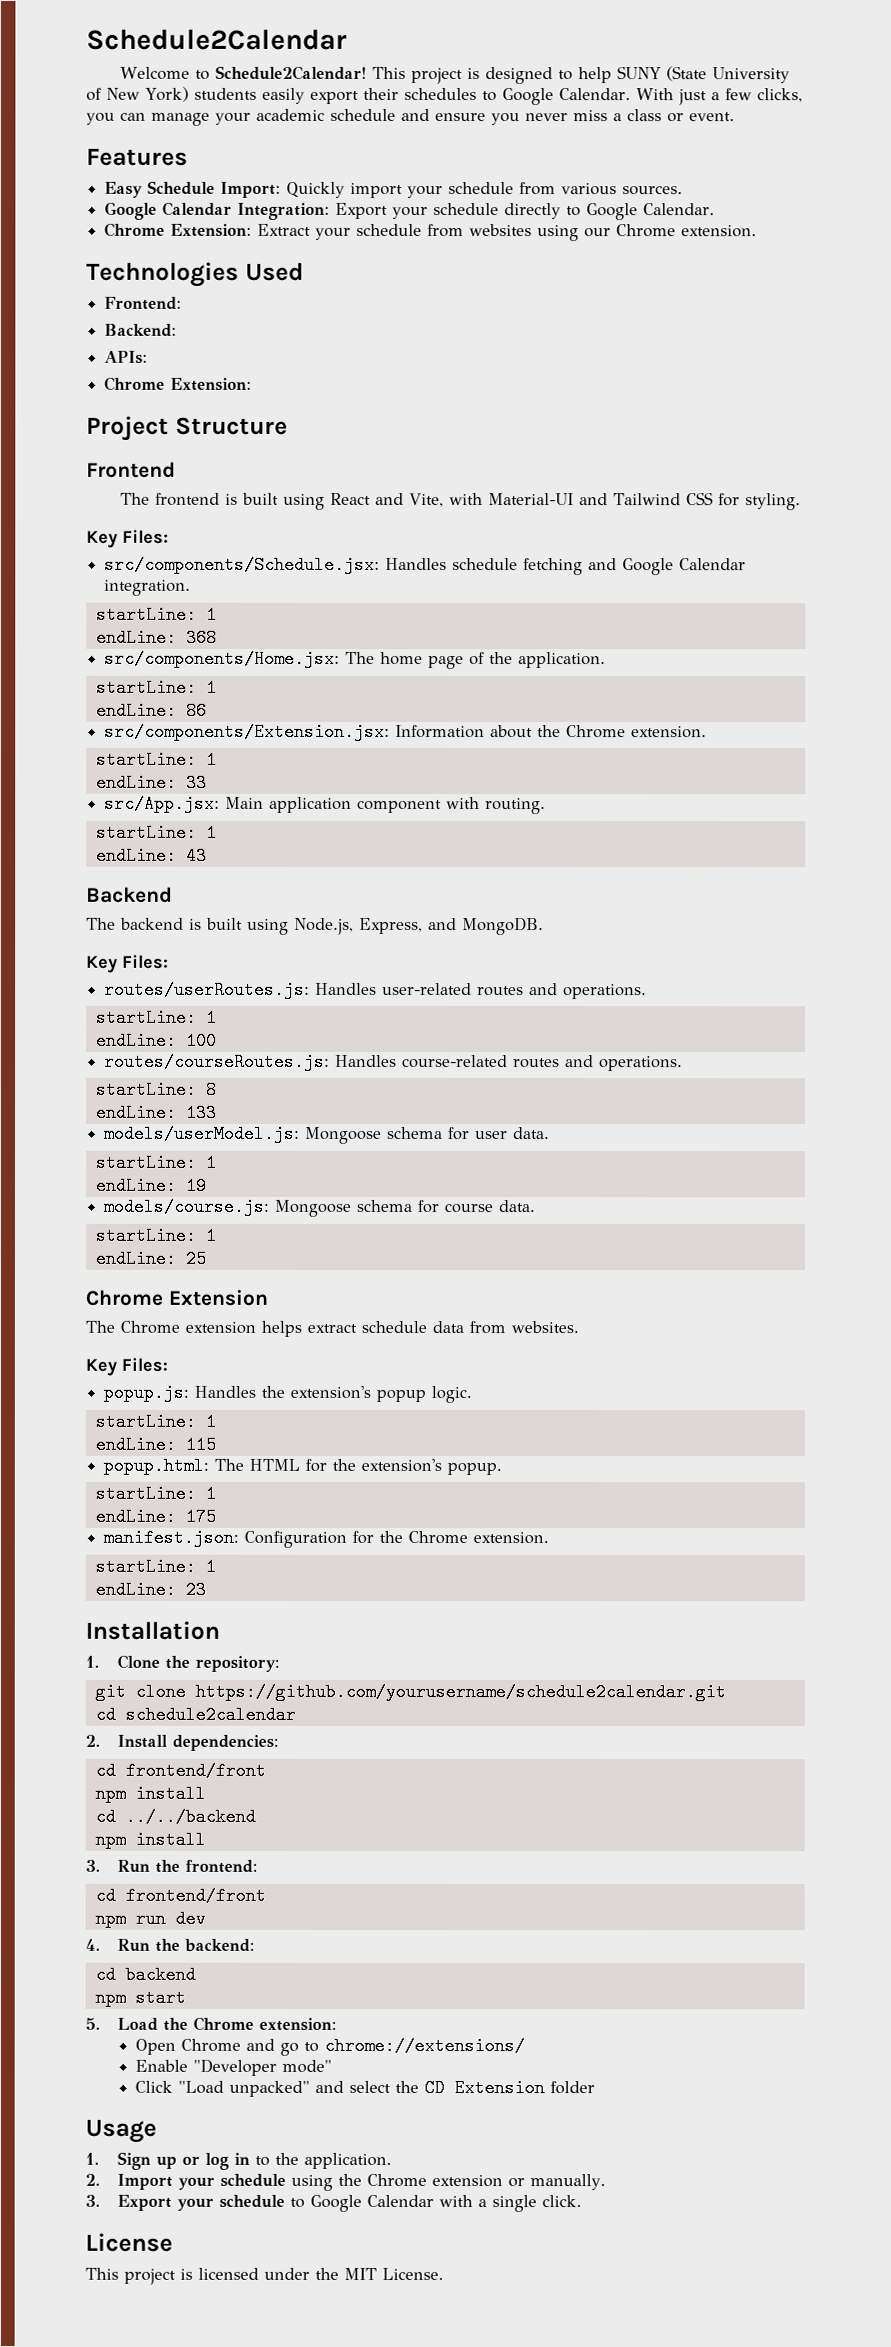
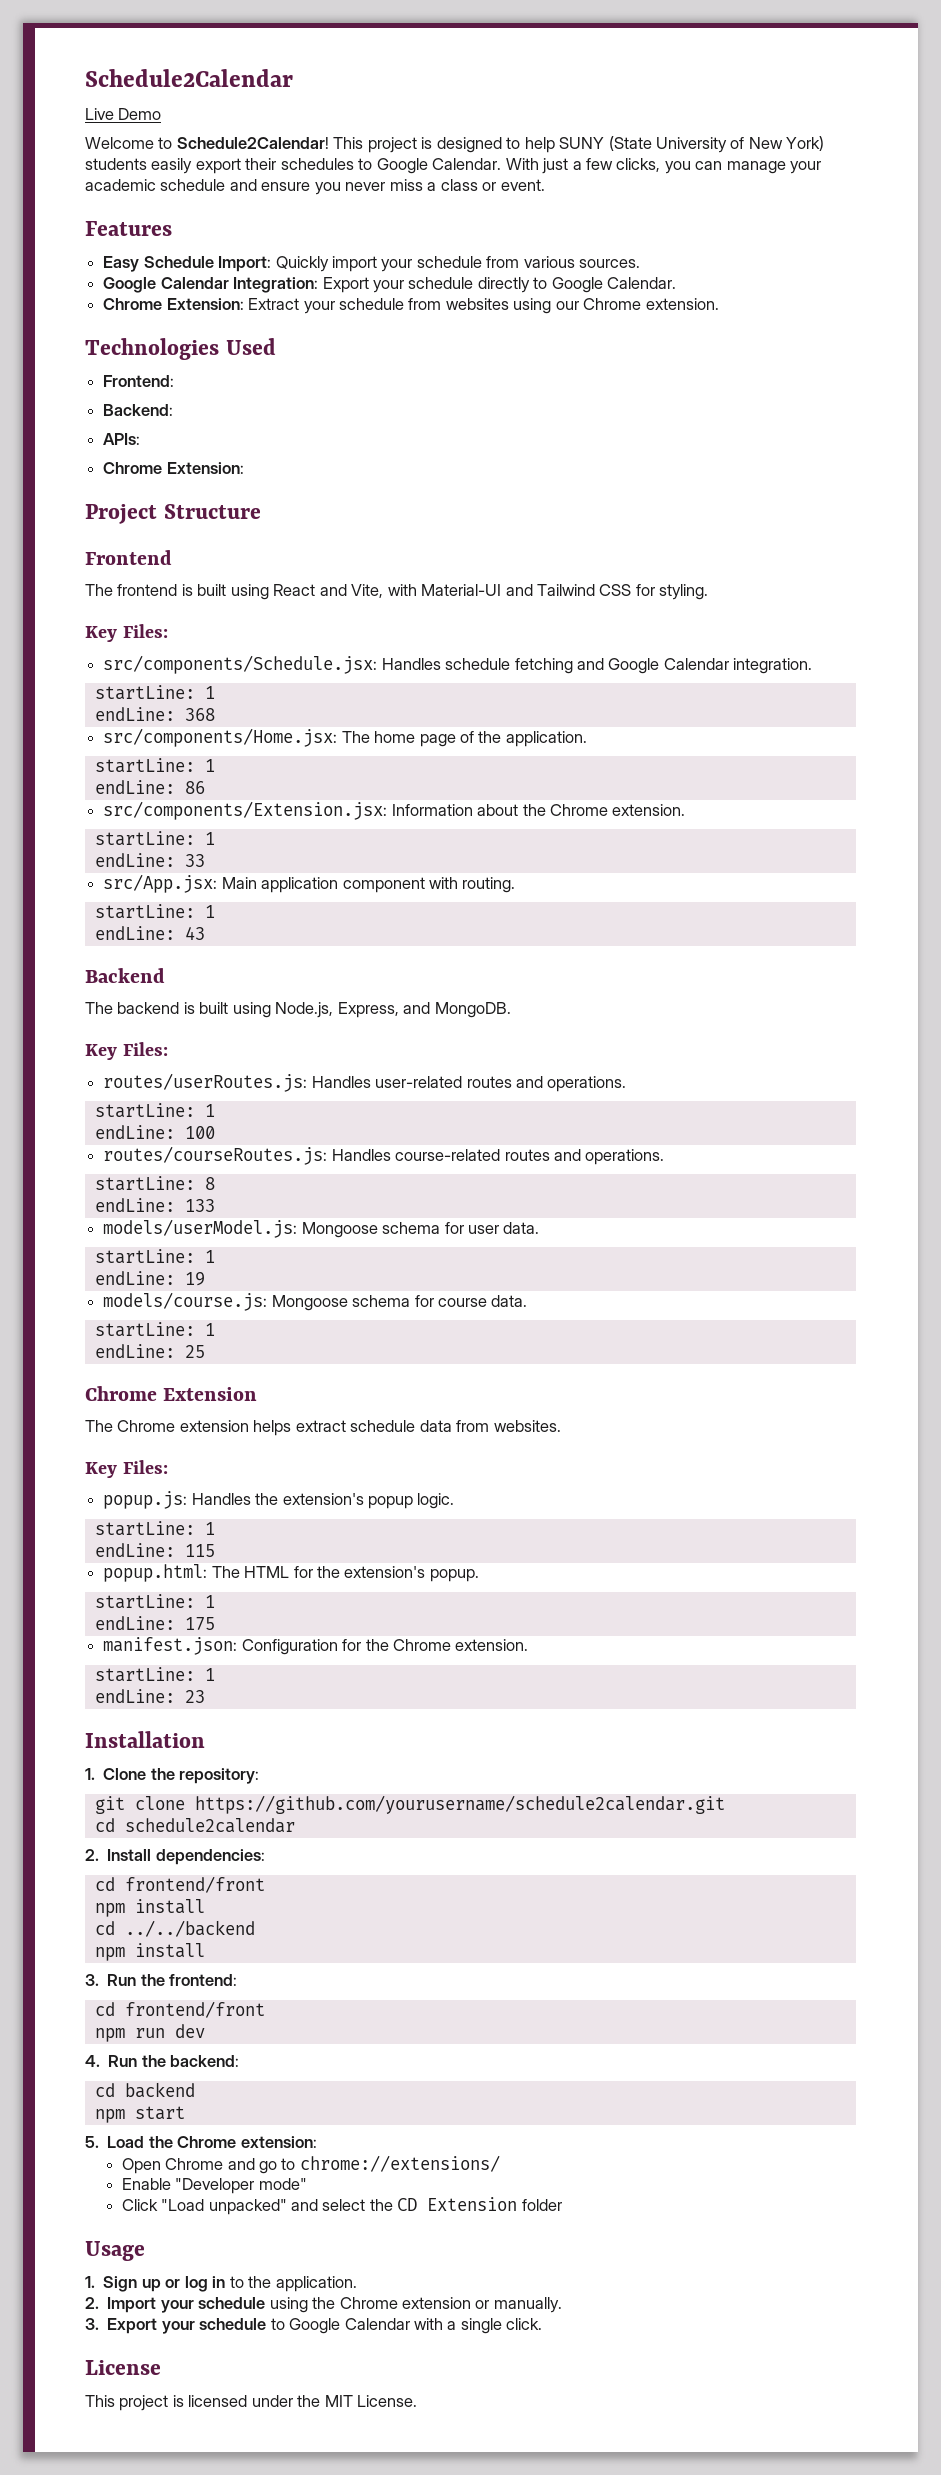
+ Live Demo

